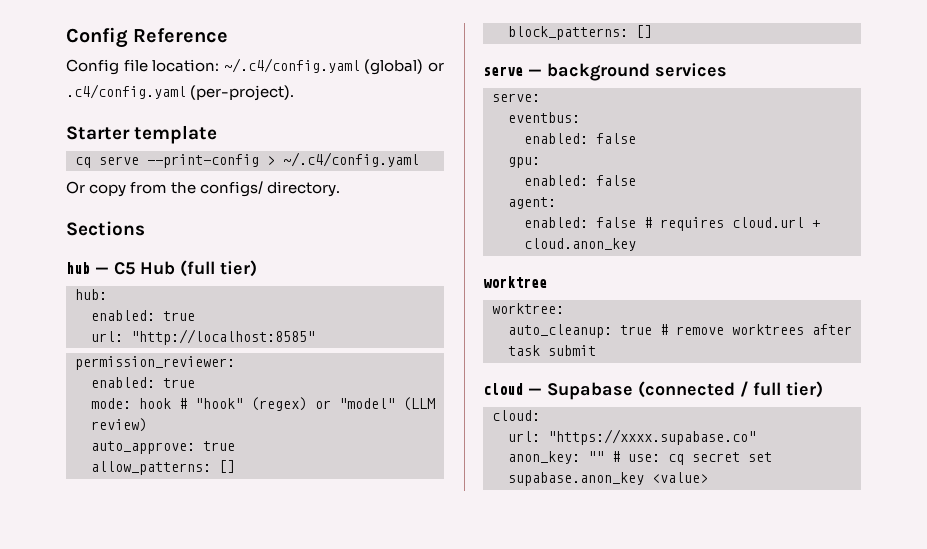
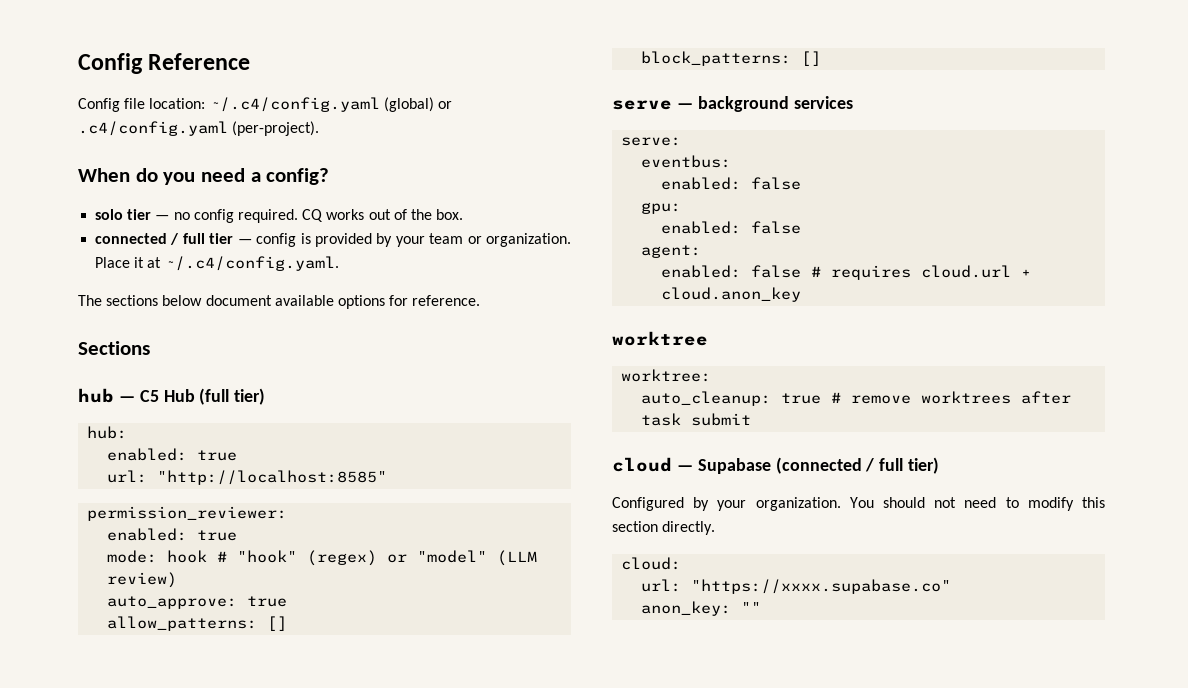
- Starter template
- cq serve --print-config > ~/.c4/config.yaml
- Or copy from the configs/ directory.
+ When do you need a config?
+ solo tier — no config required. CQ works out of the box.
+ connected / full tier — config is provided by your team or organization. Place it at ~/.c4/config.yaml.
+ The sections below document available options for reference.
+ Configured by your organization. You should not need to modify this section directly.
- anon_key: "" # use: cq secret set supabase.anon_key <value>
+ anon_key: ""

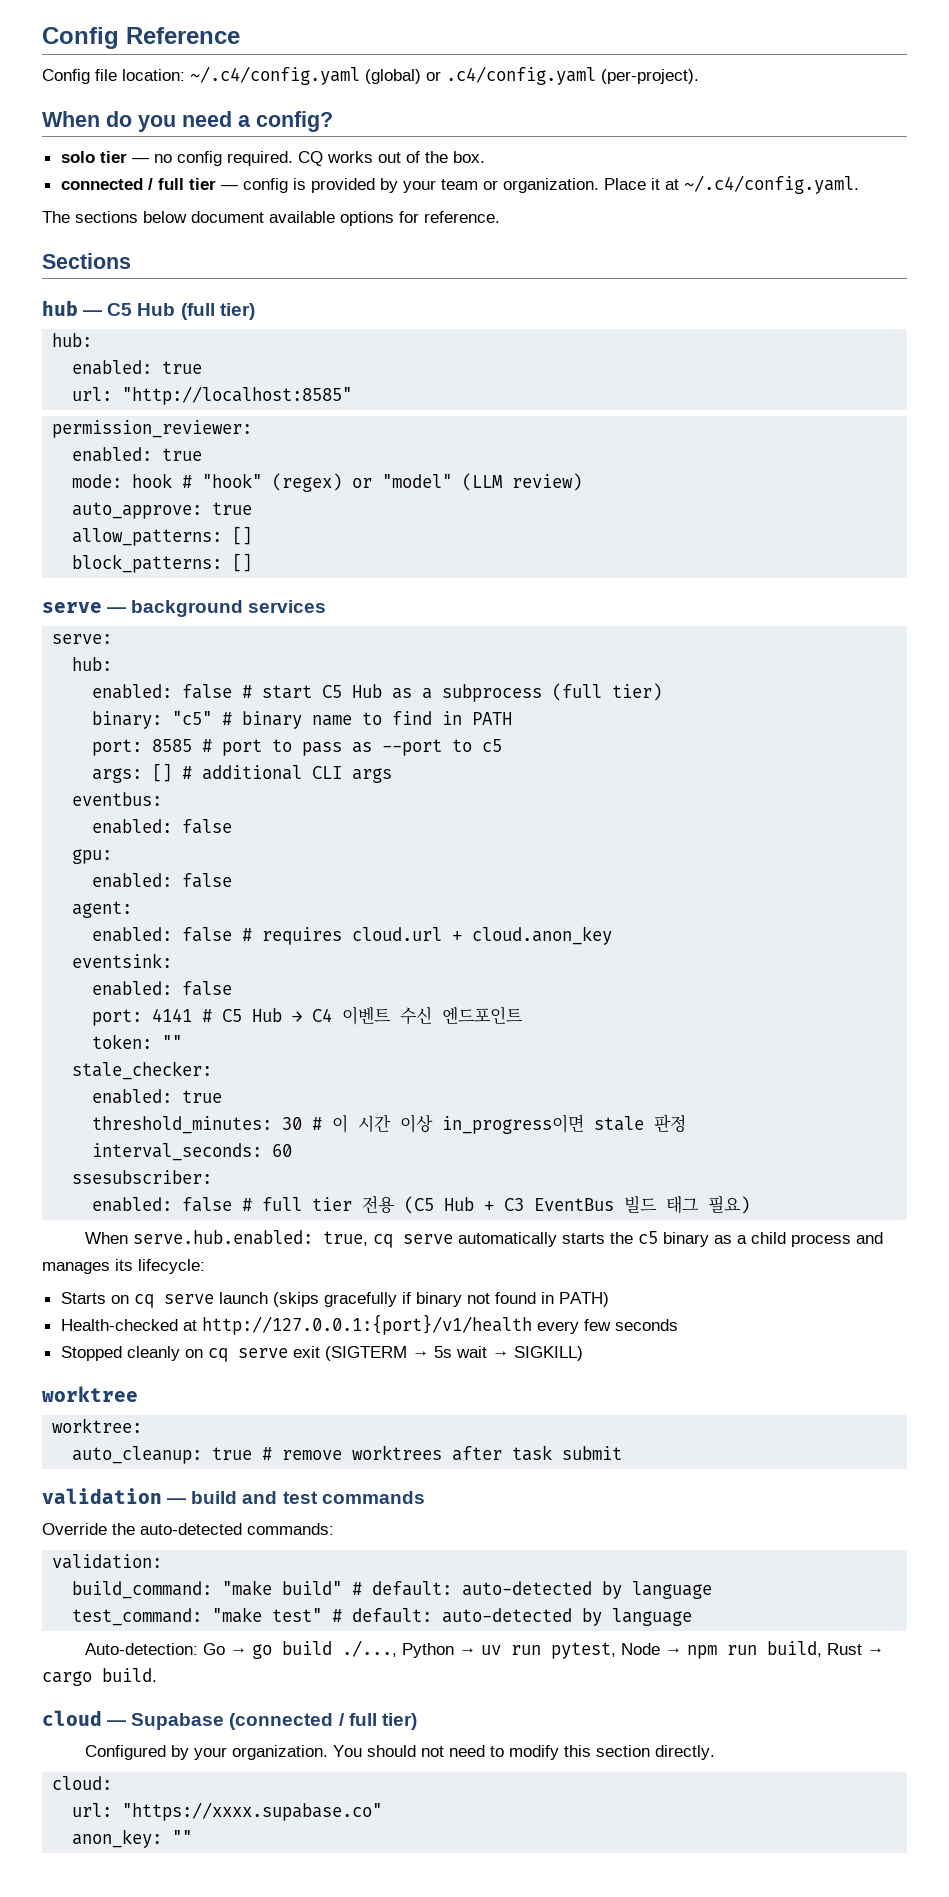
  serve:
+ hub:
+ enabled: false # start C5 Hub as a subprocess (full tier)
+ binary: "c5" # binary name to find in PATH
+ port: 8585 # port to pass as --port to c5
+ args: [] # additional CLI args
+ eventsink:
+ enabled: false
+ port: 4141 # C5 Hub → C4 이벤트 수신 엔드포인트
+ token: ""
+ stale_checker:
+ enabled: true
+ threshold_minutes: 30 # 이 시간 이상 in_progress이면 stale 판정
+ interval_seconds: 60
+ ssesubscriber:
+ enabled: false # full tier 전용 (C5 Hub + C3 EventBus 빌드 태그 필요)
+ When serve.hub.enabled: true, cq serve automatically starts the c5 binary as a child process and manages its lifecycle:
+ Starts on cq serve launch (skips gracefully if binary not found in PATH)
+ Health-checked at http://127.0.0.1:{port}/v1/health every few seconds
+ Stopped cleanly on cq serve exit (SIGTERM → 5s wait → SIGKILL)
+ validation — build and test commands
+ Override the auto-detected commands:
+ validation:
+ build_command: "make build" # default: auto-detected by language
+ test_command: "make test" # default: auto-detected by language
+ Auto-detection: Go → go build ./..., Python → uv run pytest, Node → npm run build, Rust → cargo build.

